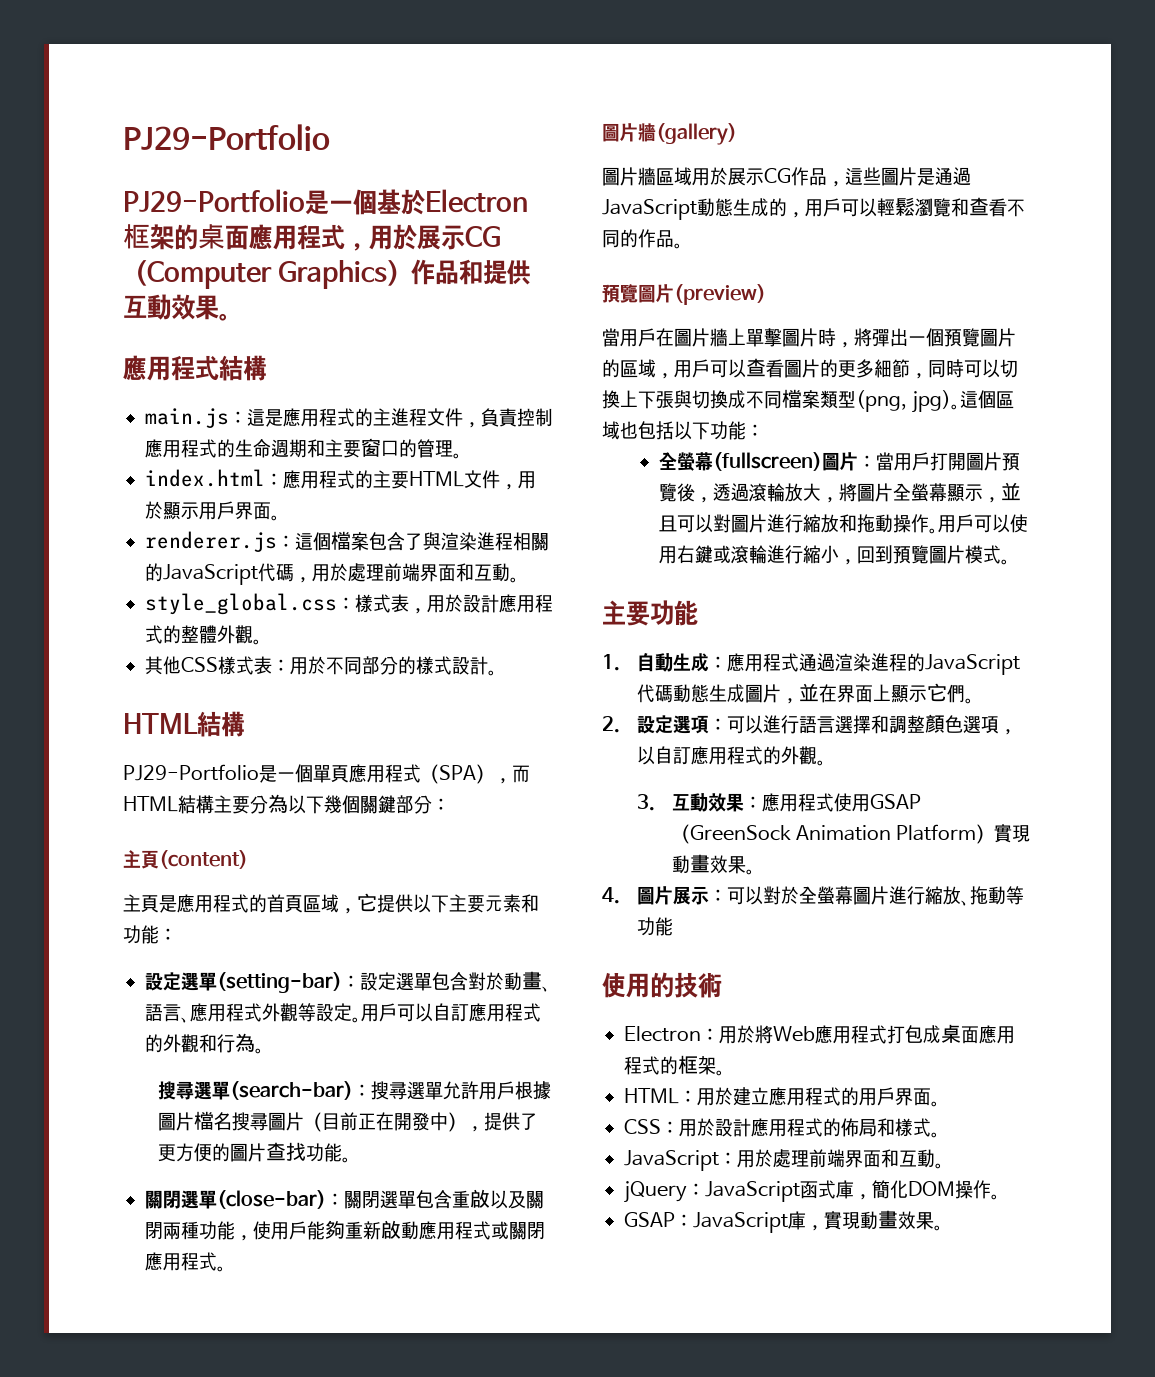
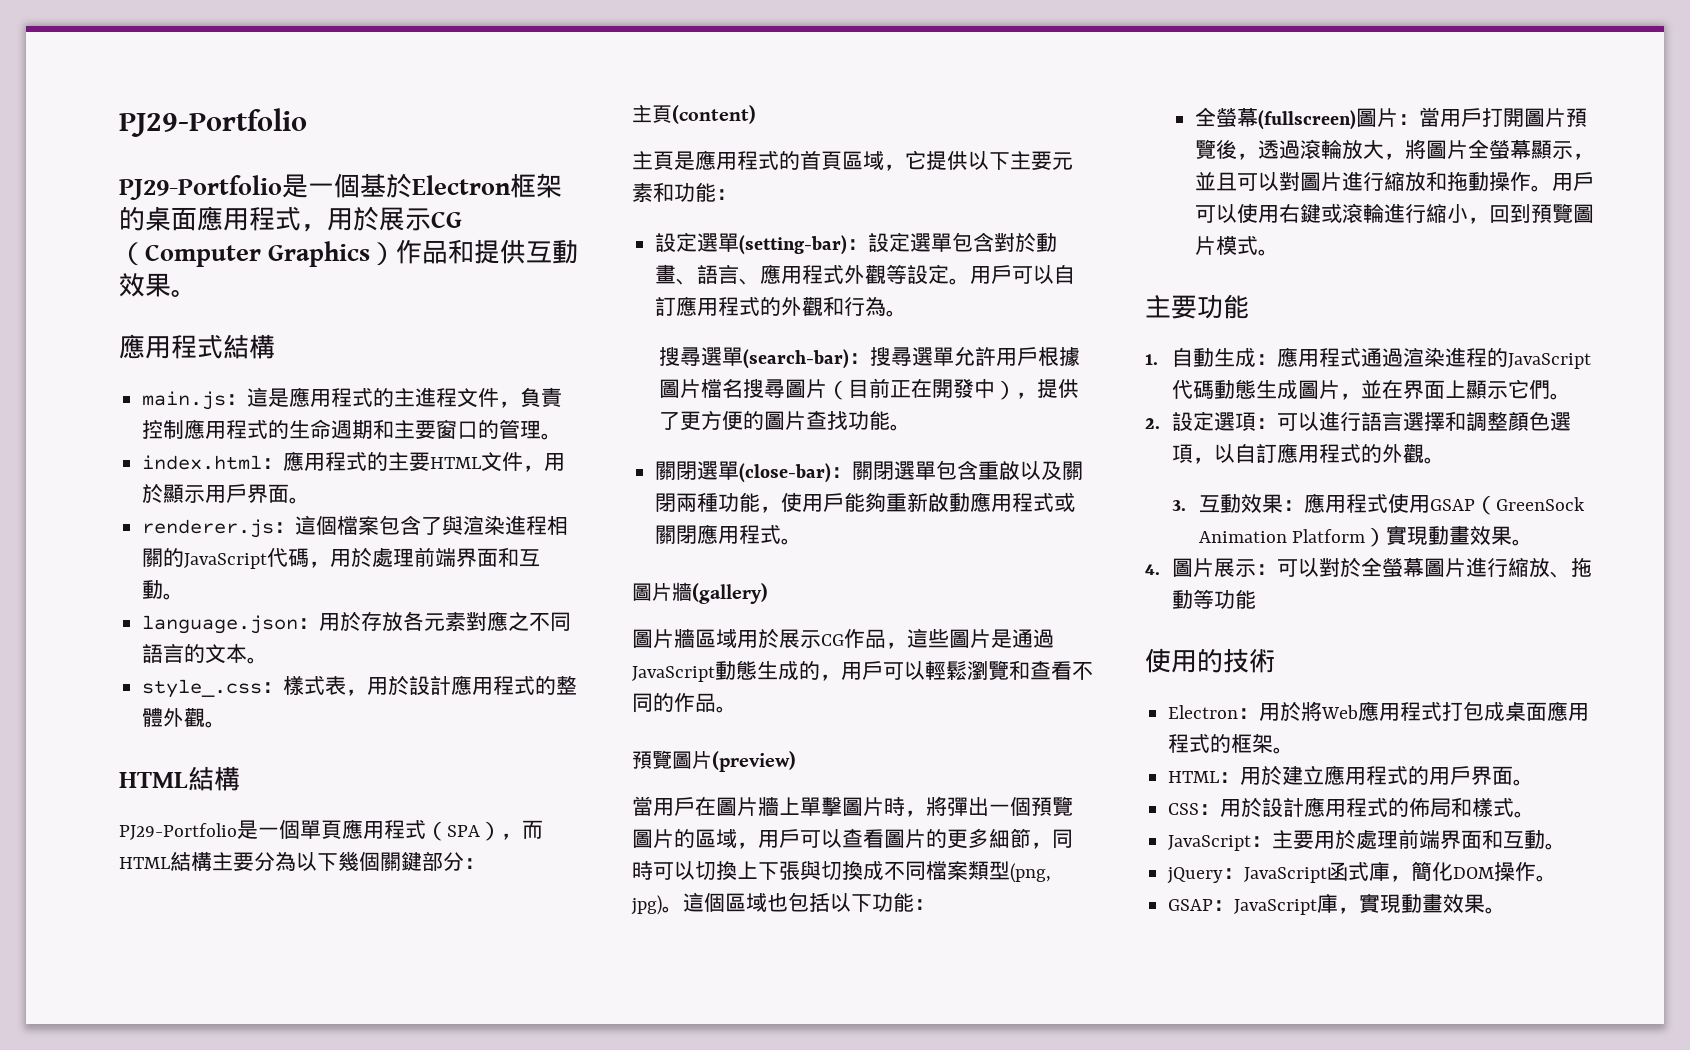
- style_global.css：樣式表，用於設計應用程式的整體外觀。
+ language.json：用於存放各元素對應之不同語言的文本。
+ style_.css：樣式表，用於設計應用程式的整體外觀。
- 其他CSS樣式表：用於不同部分的樣式設計。
- JavaScript：用於處理前端界面和互動。
+ JavaScript：主要用於處理前端界面和互動。

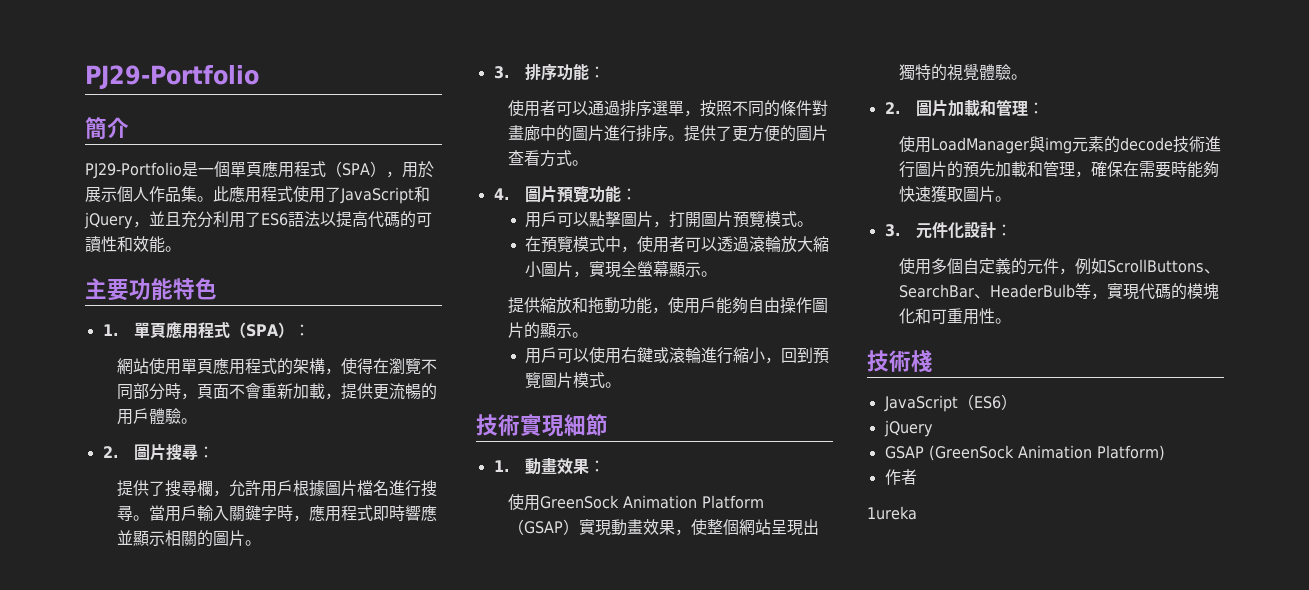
- PJ29-Portfolio是一個基於Electron框架的桌面應用程式，用於展示CG（Computer Graphics）作品和提供互動效果。
- 應用程式結構
- main.js：這是應用程式的主進程文件，負責控制應用程式的生命週期和主要窗口的管理。
- index.html：應用程式的主要HTML文件，用於顯示用戶界面。
- renderer.js：這個檔案包含了與渲染進程相關的JavaScript代碼，用於處理前端界面和互動。
- language.json：用於存放各元素對應之不同語言的文本。
- style_.css：樣式表，用於設計應用程式的整體外觀。
- HTML結構
+ 簡介
- PJ29-Portfolio是一個單頁應用程式（SPA），而HTML結構主要分為以下幾個關鍵部分：
- 主頁(content)
- 主頁是應用程式的首頁區域，它提供以下主要元素和功能：
- 設定選單(setting-bar)：設定選單包含對於動畫、語言、應用程式外觀等設定。用戶可以自訂應用程式的外觀和行為。
- 搜尋選單(search-bar)：搜尋選單允許用戶根據圖片檔名搜尋圖片（目前正在開發中），提供了更方便的圖片查找功能。
- 關閉選單(close-bar)：關閉選單包含重啟以及關閉兩種功能，使用戶能夠重新啟動應用程式或關閉應用程式。
- 圖片牆(gallery)
- 圖片牆區域用於展示CG作品，這些圖片是通過JavaScript動態生成的，用戶可以輕鬆瀏覽和查看不同的作品。
- 預覽圖片(preview)
- 當用戶在圖片牆上單擊圖片時，將彈出一個預覽圖片的區域，用戶可以查看圖片的更多細節，同時可以切換上下張與切換成不同檔案類型(png, jpg)。這個區域也包括以下功能：
- 全螢幕(fullscreen)圖片：當用戶打開圖片預覽後，透過滾輪放大，將圖片全螢幕顯示，並且可以對圖片進行縮放和拖動操作。用戶可以使用右鍵或滾輪進行縮小，回到預覽圖片模式。
+ PJ29-Portfolio是一個單頁應用程式（SPA），用於展示個人作品集。此應用程式使用了JavaScript和jQuery，並且充分利用了ES6語法以提高代碼的可讀性和效能。
+ 主要功能特色
+ 1.單頁應用程式（SPA）：
+ 網站使用單頁應用程式的架構，使得在瀏覽不同部分時，頁面不會重新加載，提供更流暢的用戶體驗。
+ 2.圖片搜尋：
+ 提供了搜尋欄，允許用戶根據圖片檔名進行搜尋。當用戶輸入關鍵字時，應用程式即時響應並顯示相關的圖片。
+ 3.排序功能：
+ 使用者可以通過排序選單，按照不同的條件對畫廊中的圖片進行排序。提供了更方便的圖片查看方式。
+ 4.圖片預覽功能：
+ 用戶可以點擊圖片，打開圖片預覽模式。
+ 在預覽模式中，使用者可以透過滾輪放大縮小圖片，實現全螢幕顯示。
+ 提供縮放和拖動功能，使用戶能夠自由操作圖片的顯示。
+ 用戶可以使用右鍵或滾輪進行縮小，回到預覽圖片模式。
- 主要功能
- 1.自動生成：應用程式通過渲染進程的JavaScript代碼動態生成圖片，並在界面上顯示它們。
- 2.設定選項：可以進行語言選擇和調整顏色選項，以自訂應用程式的外觀。
- 3.互動效果：應用程式使用GSAP（GreenSock Animation Platform）實現動畫效果。
- 4.圖片展示：可以對於全螢幕圖片進行縮放、拖動等功能
- 使用的技術
- Electron：用於將Web應用程式打包成桌面應用程式的框架。
- HTML：用於建立應用程式的用戶界面。
- CSS：用於設計應用程式的佈局和樣式。
- JavaScript：主要用於處理前端界面和互動。
- jQuery：JavaScript函式庫，簡化DOM操作。
- GSAP：JavaScript庫，實現動畫效果。
+ 技術實現細節
+ 1.動畫效果：
+ 使用GreenSock Animation Platform（GSAP）實現動畫效果，使整個網站呈現出獨特的視覺體驗。
+ 2.圖片加載和管理：
+ 使用LoadManager與img元素的decode技術進行圖片的預先加載和管理，確保在需要時能夠快速獲取圖片。
+ 3.元件化設計：
+ 使用多個自定義的元件，例如ScrollButtons、SearchBar、HeaderBulb等，實現代碼的模塊化和可重用性。
+ 技術棧
+ JavaScript（ES6）
+ jQuery
+ GSAP (GreenSock Animation Platform)
+ 作者
+ 1ureka

